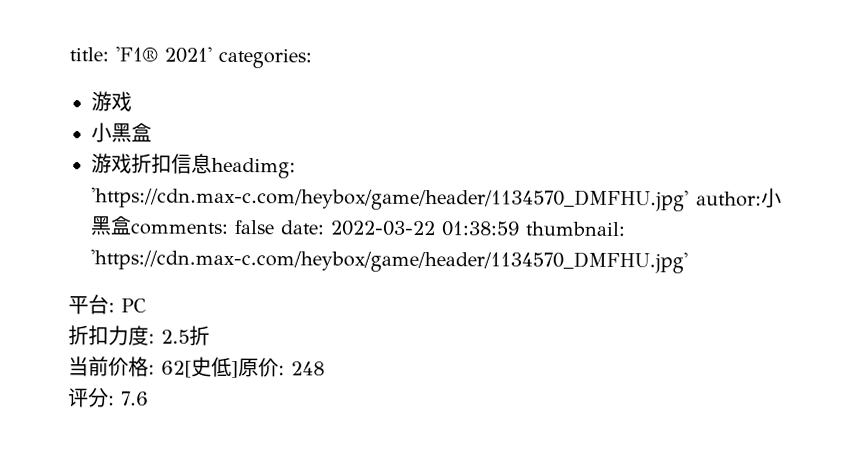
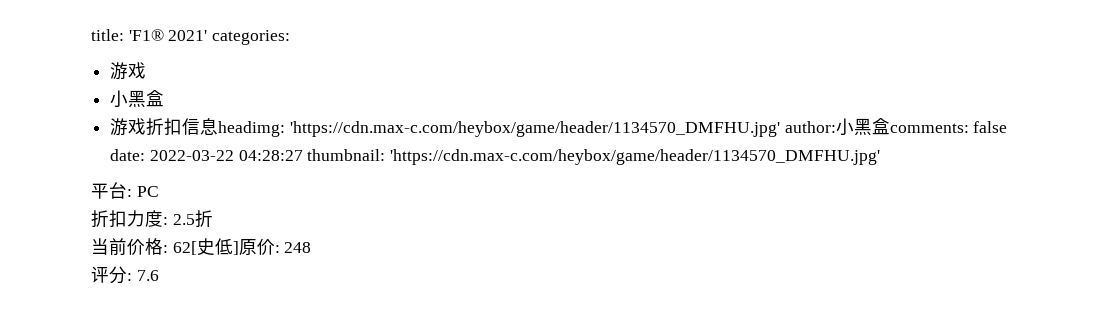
- 游戏折扣信息headimg: 'https://cdn.max-c.com/heybox/game/header/1134570_DMFHU.jpg' author:小黑盒comments: false date: 2022-03-22 01:38:59 thumbnail: 'https://cdn.max-c.com/heybox/game/header/1134570_DMFHU.jpg'
+ 游戏折扣信息headimg: 'https://cdn.max-c.com/heybox/game/header/1134570_DMFHU.jpg' author:小黑盒comments: false date: 2022-03-22 04:28:27 thumbnail: 'https://cdn.max-c.com/heybox/game/header/1134570_DMFHU.jpg'

